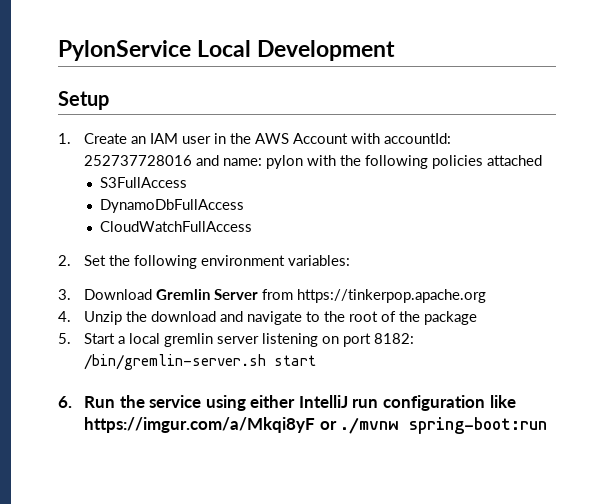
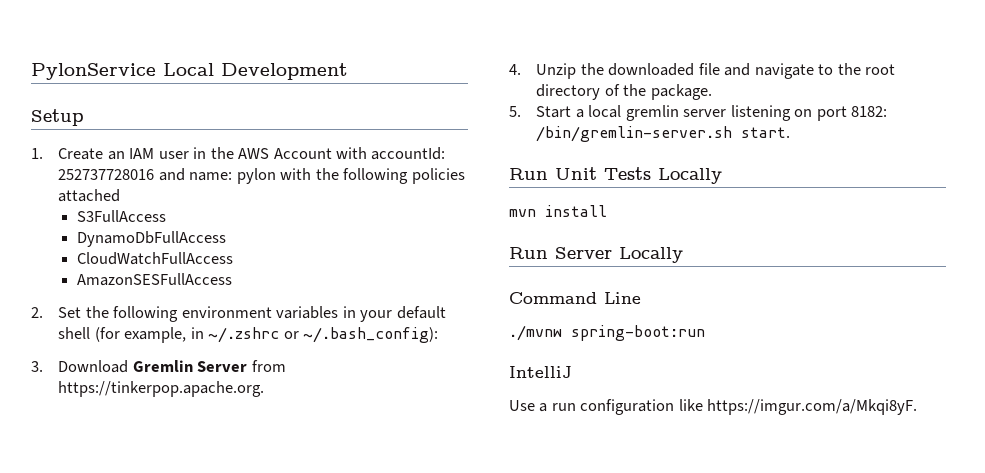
+ AmazonSESFullAccess
- 2. Set the following environment variables:
+ 2. Set the following environment variables in your default shell (for example, in ~/.zshrc or ~/.bash_config):
- 3. Download Gremlin Server from https://tinkerpop.apache.org
+ 3. Download Gremlin Server from https://tinkerpop.apache.org.
- 4. Unzip the download and navigate to the root of the package
+ 4. Unzip the downloaded file and navigate to the root directory of the package.
- 5. Start a local gremlin server listening on port 8182: /bin/gremlin-server.sh start
- 6. Run the service using either IntelliJ run configuration like https://imgur.com/a/Mkqi8yF or ./mvnw spring-boot:run
+ 5. Start a local gremlin server listening on port 8182: /bin/gremlin-server.sh start.
+ Run Unit Tests Locally
+ mvn install
+ Run Server Locally
+ Command Line
+ ./mvnw spring-boot:run
+ IntelliJ
+ Use a run configuration like https://imgur.com/a/Mkqi8yF.

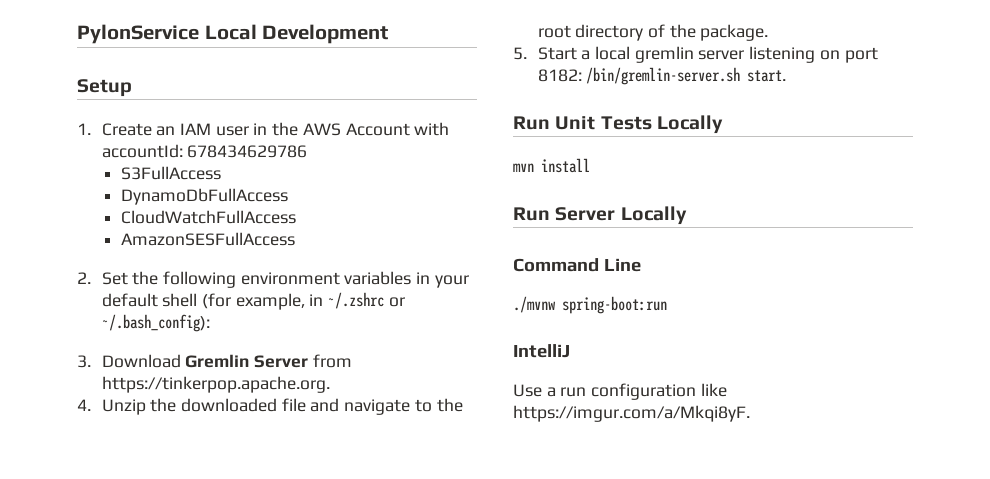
- 1. Create an IAM user in the AWS Account with accountId: 252737728016 and name: pylon with the following policies attached
+ 1. Create an IAM user in the AWS Account with accountId: 678434629786

